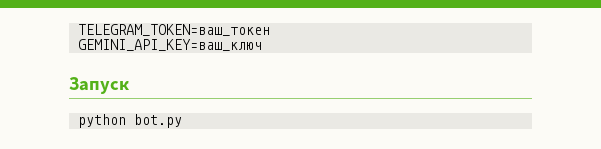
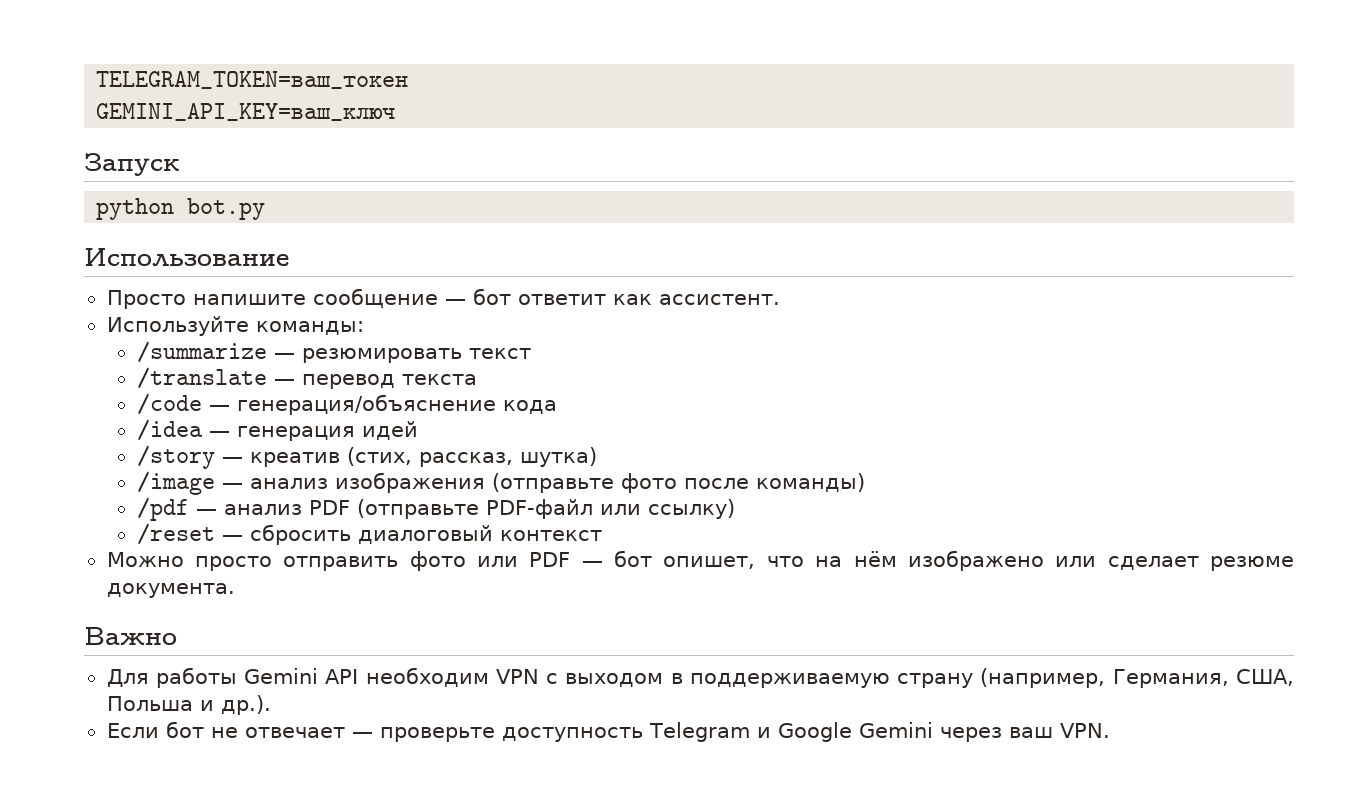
+ Использование
+ Просто напишите сообщение — бот ответит как ассистент.
+ Используйте команды:
+ /summarize — резюмировать текст
+ /translate — перевод текста
+ /code — генерация/объяснение кода
+ /idea — генерация идей
+ /story — креатив (стих, рассказ, шутка)
+ /image — анализ изображения (отправьте фото после команды)
+ /pdf — анализ PDF (отправьте PDF-файл или ссылку)
+ /reset — сбросить диалоговый контекст
+ Можно просто отправить фото или PDF — бот опишет, что на нём изображено или сделает резюме документа.
+ Важно
+ Для работы Gemini API необходим VPN с выходом в поддерживаемую страну (например, Германия, США, Польша и др.).
+ Если бот не отвечает — проверьте доступность Telegram и Google Gemini через ваш VPN.

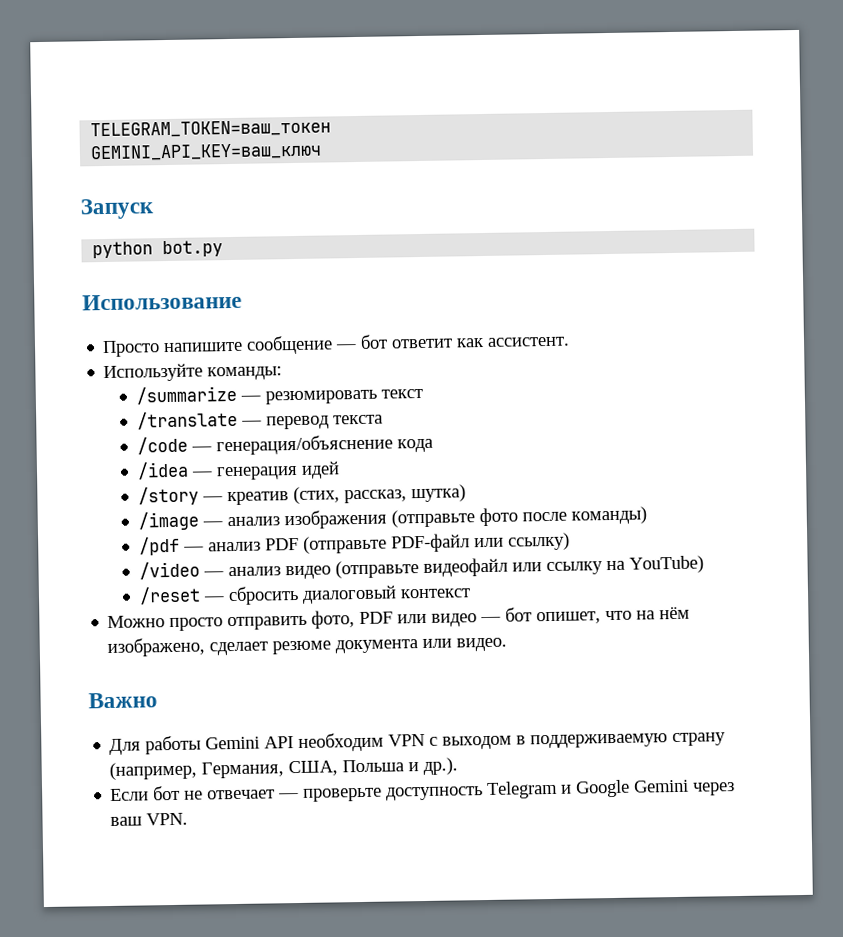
+ /video — анализ видео (отправьте видеофайл или ссылку на YouTube)
- Можно просто отправить фото или PDF — бот опишет, что на нём изображено или сделает резюме документа.
+ Можно просто отправить фото, PDF или видео — бот опишет, что на нём изображено, сделает резюме документа или видео.

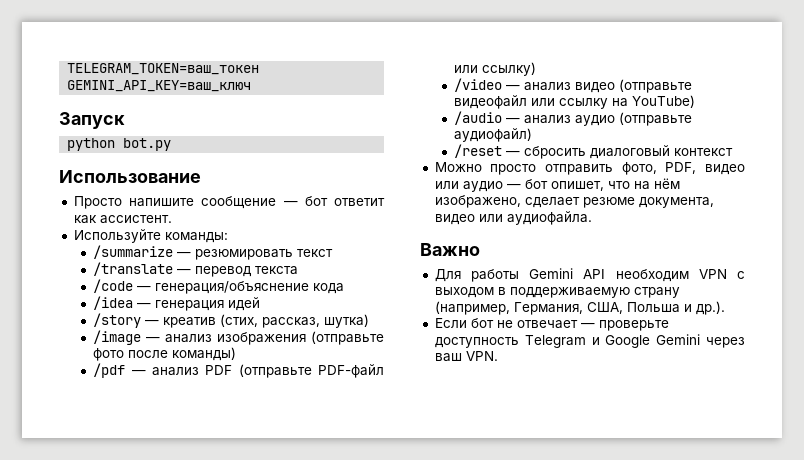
+ /audio — анализ аудио (отправьте аудиофайл)
- Можно просто отправить фото, PDF или видео — бот опишет, что на нём изображено, сделает резюме документа или видео.
+ Можно просто отправить фото, PDF, видео или аудио — бот опишет, что на нём изображено, сделает резюме документа, видео или аудиофайла.

